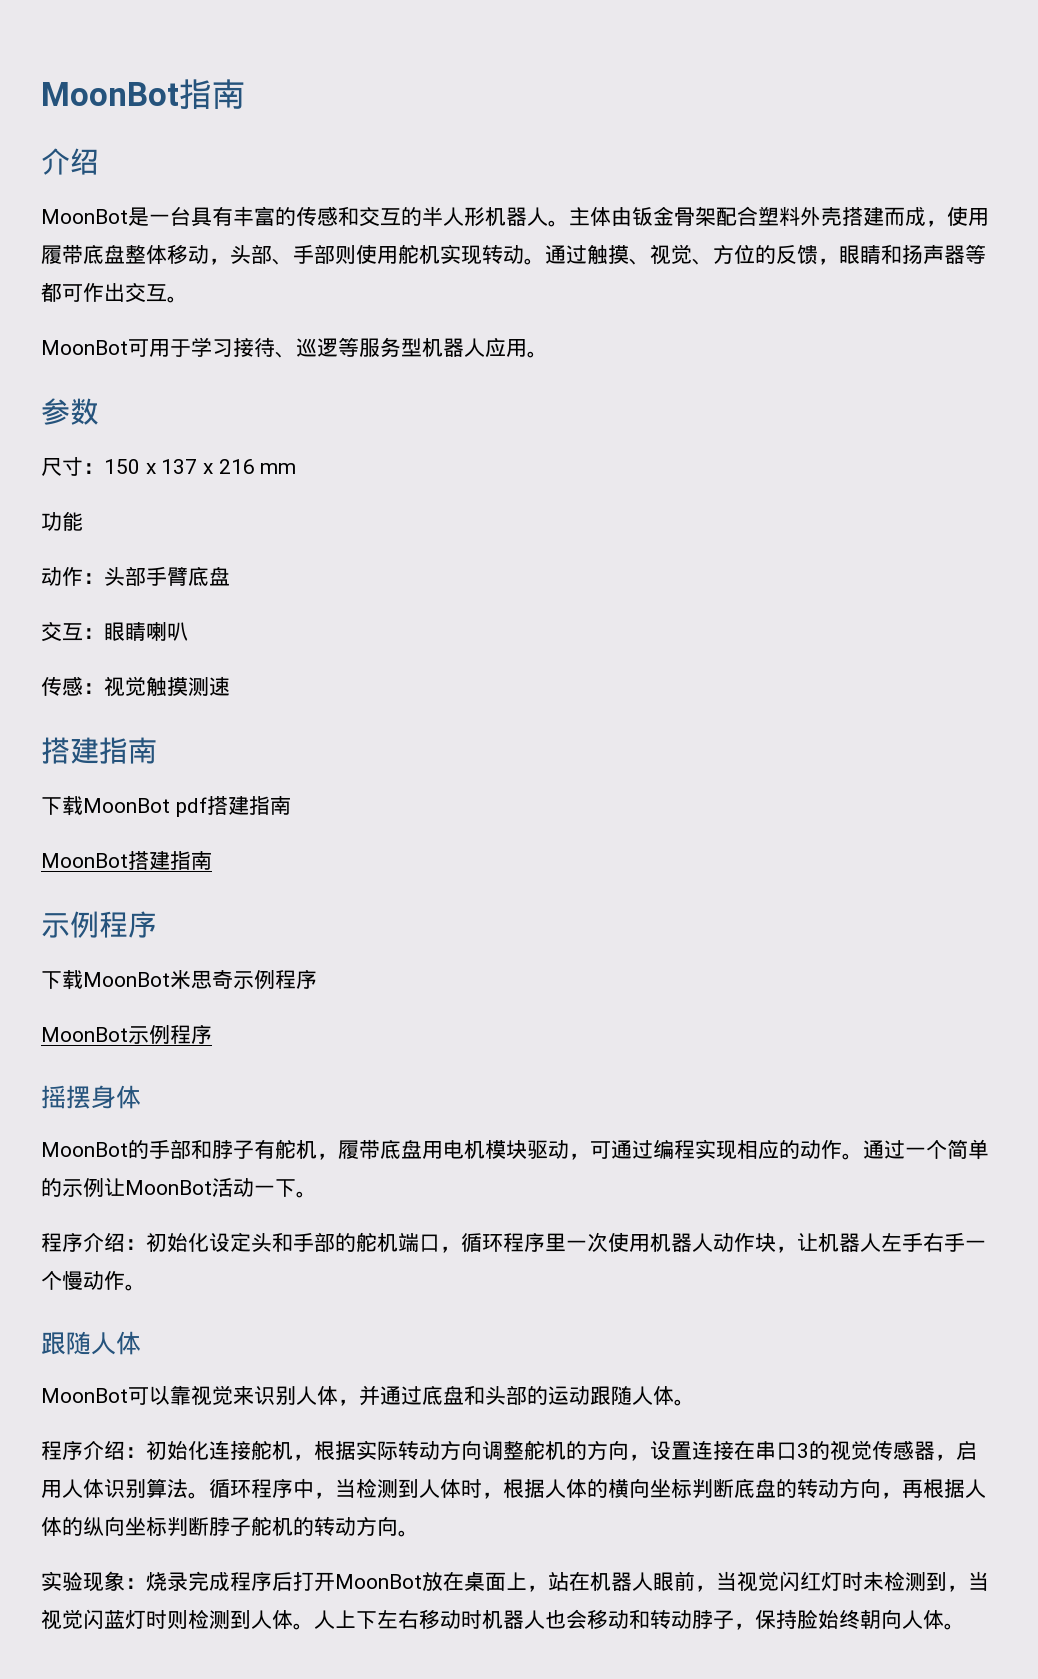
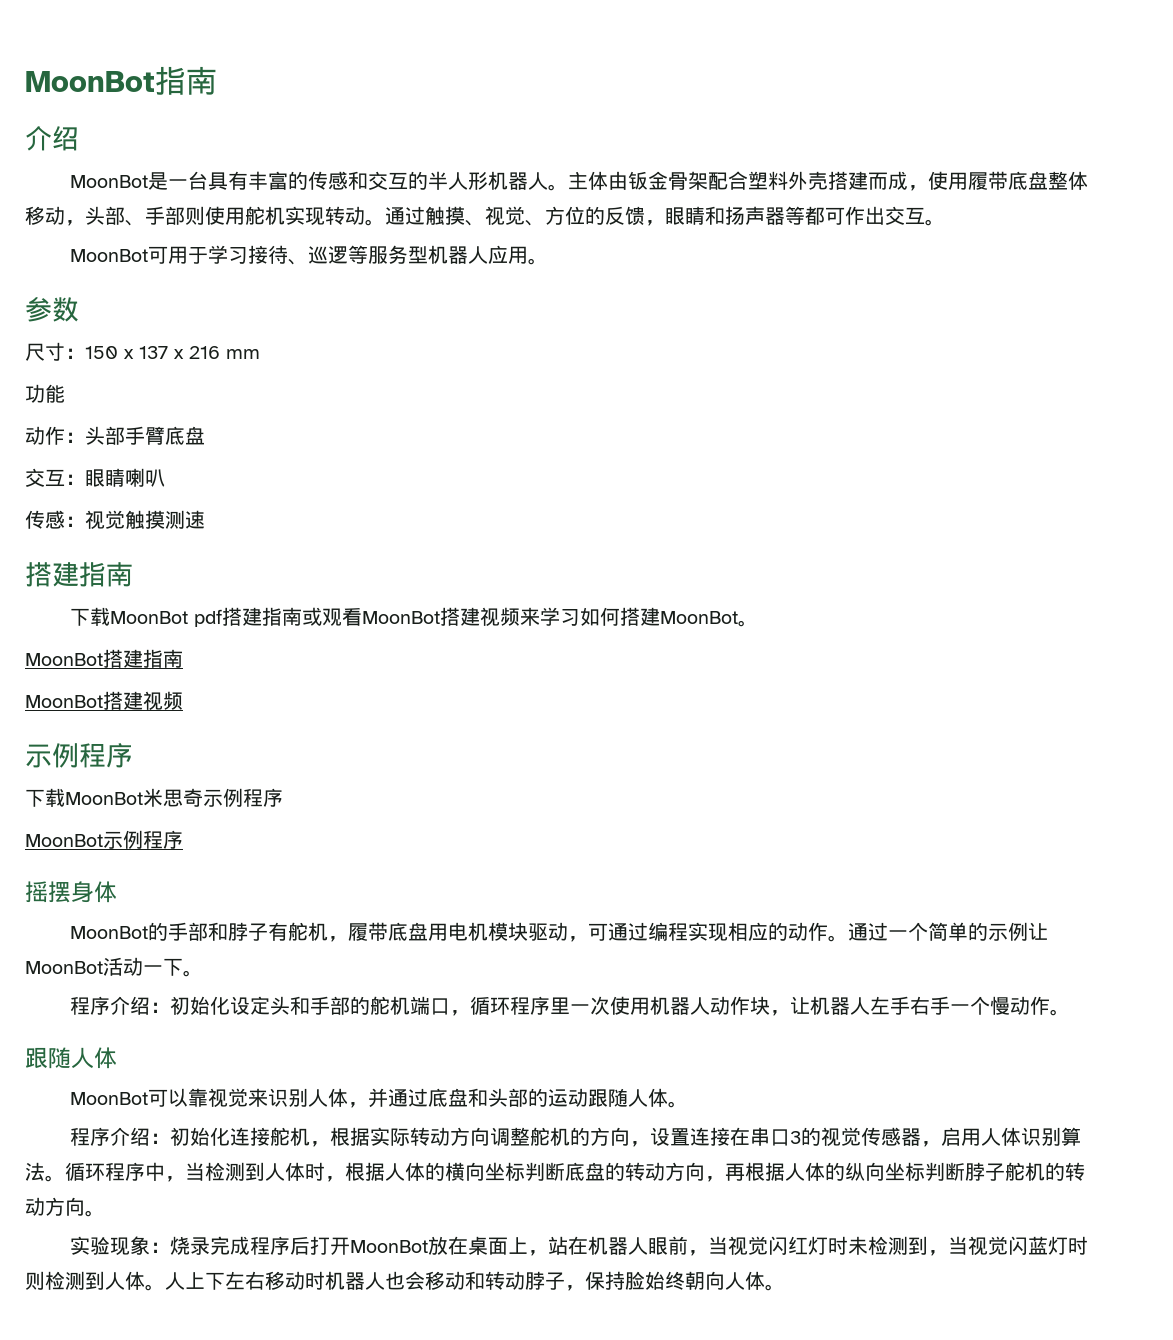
- 下载MoonBot pdf搭建指南
+ 下载MoonBot pdf搭建指南或观看MoonBot搭建视频来学习如何搭建MoonBot。
  MoonBot搭建指南
+ MoonBot搭建视频

